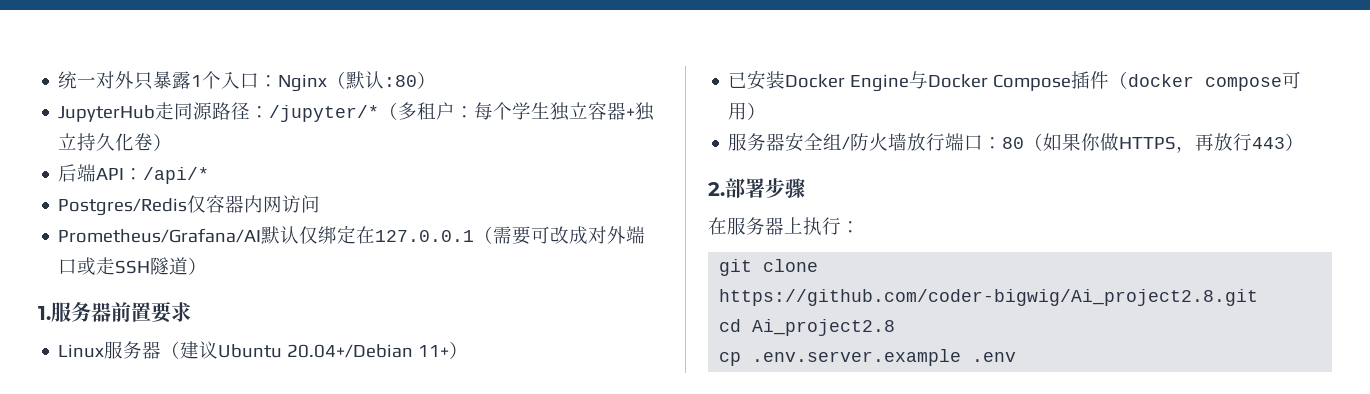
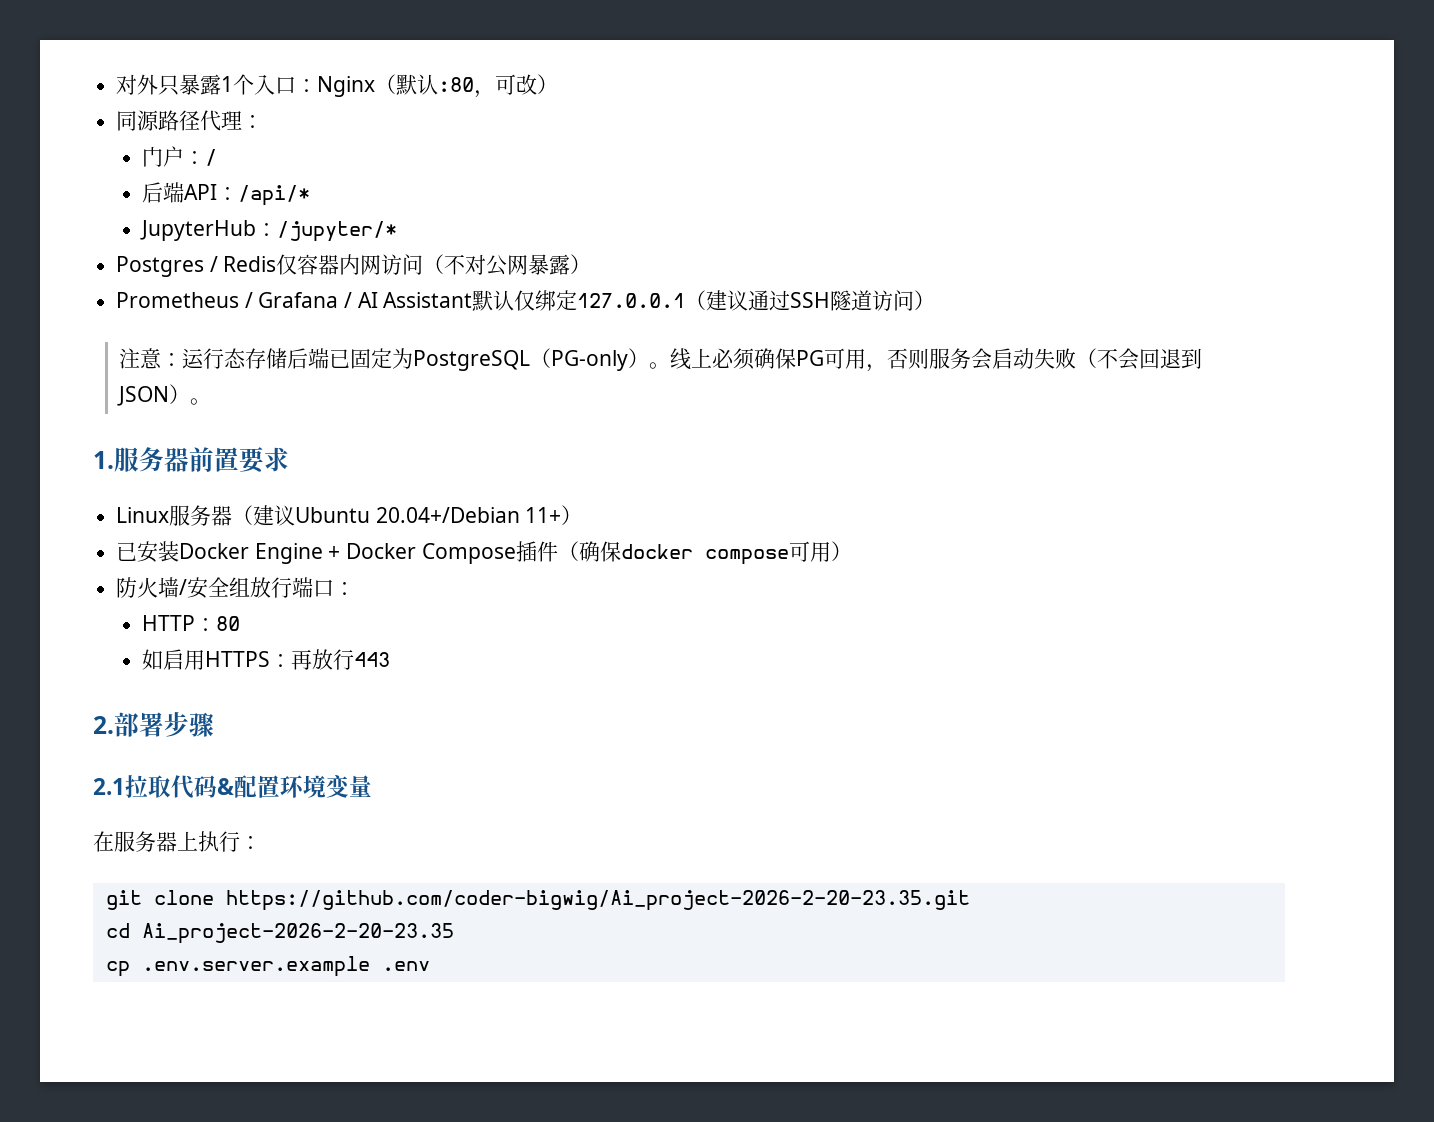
- 统一对外只暴露1个入口：Nginx（默认:80）
- JupyterHub走同源路径：/jupyter/*（多租户：每个学生独立容器+独立持久化卷）
+ 对外只暴露1个入口：Nginx（默认:80，可改）
+ 同源路径代理：
+ 门户：/
  后端API：/api/*
- Postgres/Redis仅容器内网访问
- Prometheus/Grafana/AI默认仅绑定在127.0.0.1（需要可改成对外端口或走SSH隧道）
+ JupyterHub：/jupyter/*
+ Postgres / Redis仅容器内网访问（不对公网暴露）
+ Prometheus / Grafana / AI Assistant默认仅绑定127.0.0.1（建议通过SSH隧道访问）
+ 注意：运行态存储后端已固定为PostgreSQL（PG-only）。线上必须确保PG可用，否则服务会启动失败（不会回退到JSON）。
- 已安装Docker Engine与Docker Compose插件（docker compose可用）
+ 已安装Docker Engine + Docker Compose插件（确保docker compose可用）
- 服务器安全组/防火墙放行端口：80（如果你做HTTPS，再放行443）
+ 防火墙/安全组放行端口：
+ HTTP：80
+ 如启用HTTPS：再放行443
+ 2.1拉取代码&配置环境变量
- git clone https://github.com/coder-bigwig/Ai_project2.8.git
+ git clone https://github.com/coder-bigwig/Ai_project-2026-2-20-23.35.git
- cd Ai_project2.8
+ cd Ai_project-2026-2-20-23.35

